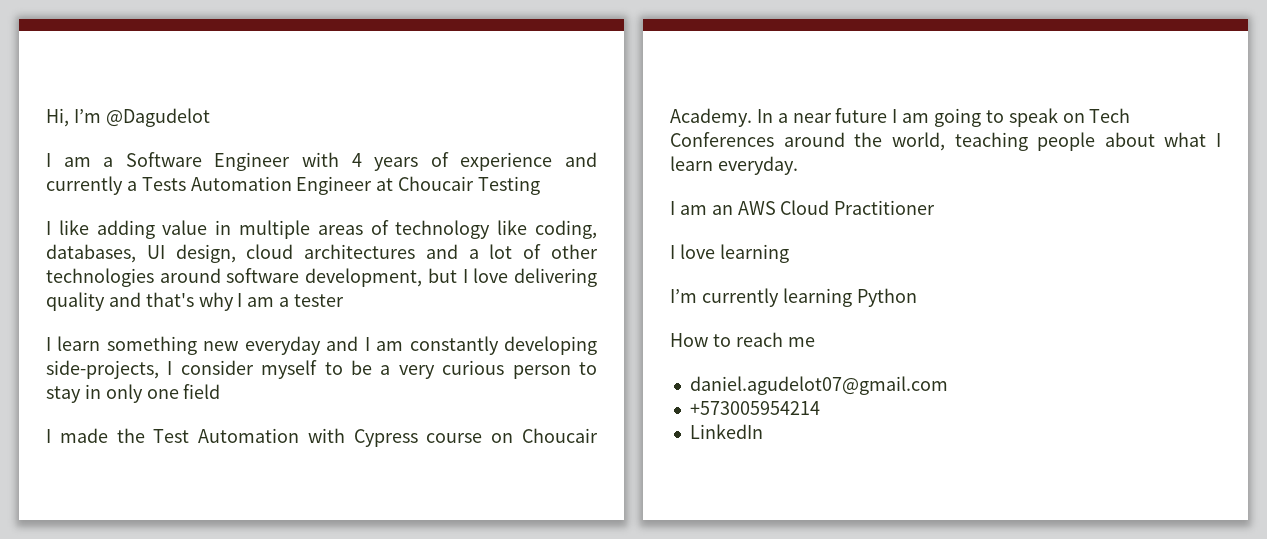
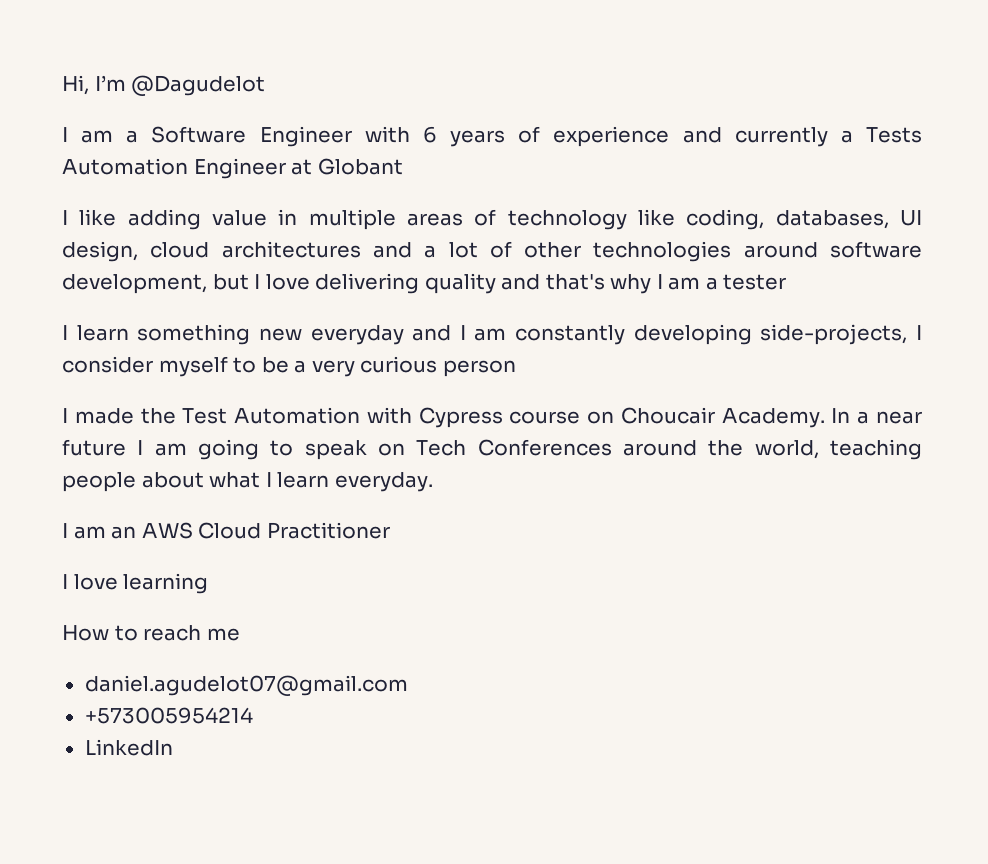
- I am a Software Engineer with 4 years of experience and currently a Tests Automation Engineer at Choucair Testing
+ I am a Software Engineer with 6 years of experience and currently a Tests Automation Engineer at Globant
- I learn something new everyday and I am constantly developing side-projects, I consider myself to be a very curious person to stay in only one field
+ I learn something new everyday and I am constantly developing side-projects, I consider myself to be a very curious person
- I’m currently learning Python

